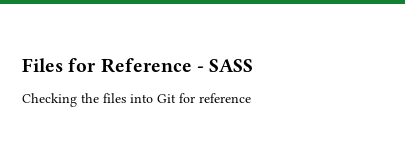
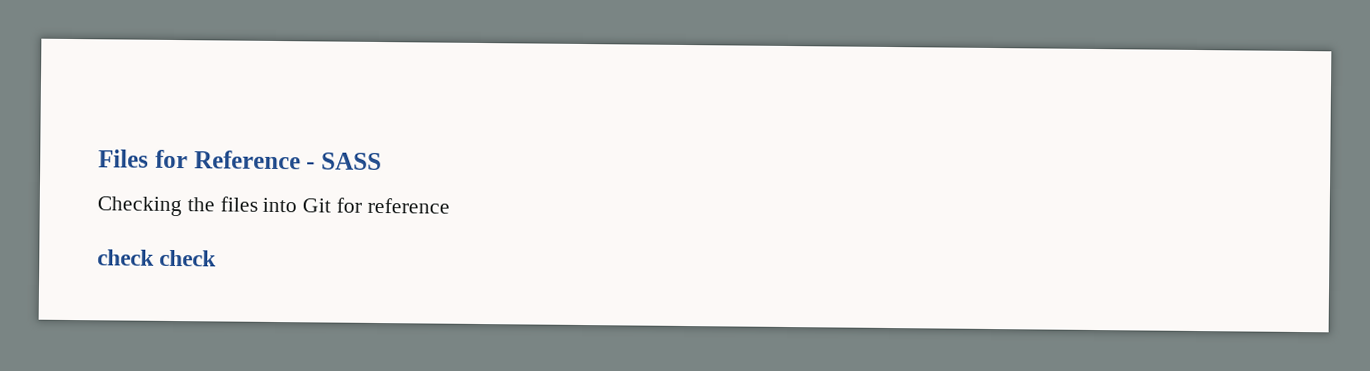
+ check check

